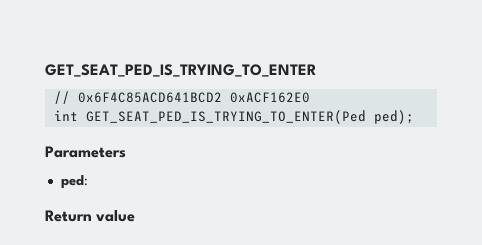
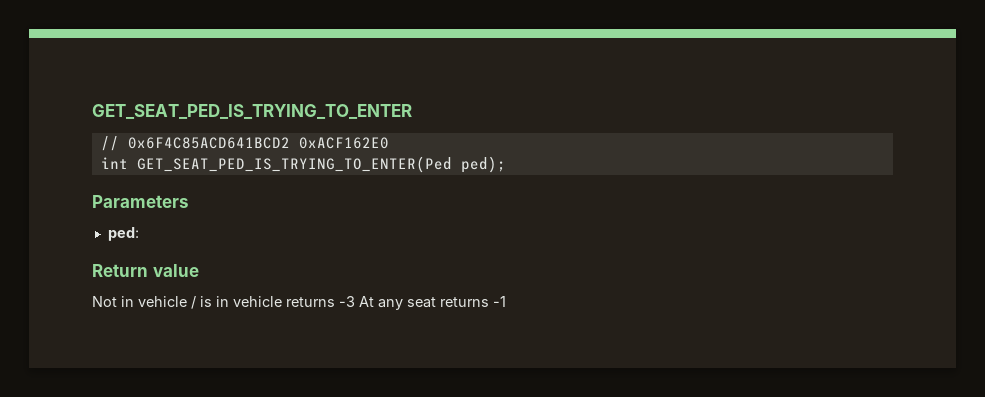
+ Not in vehicle / is in vehicle returns -3 At any seat returns -1

